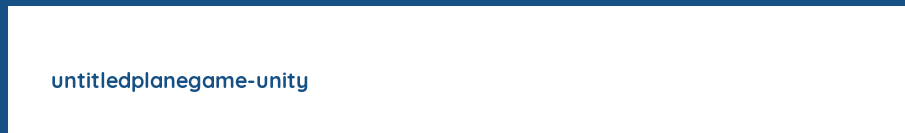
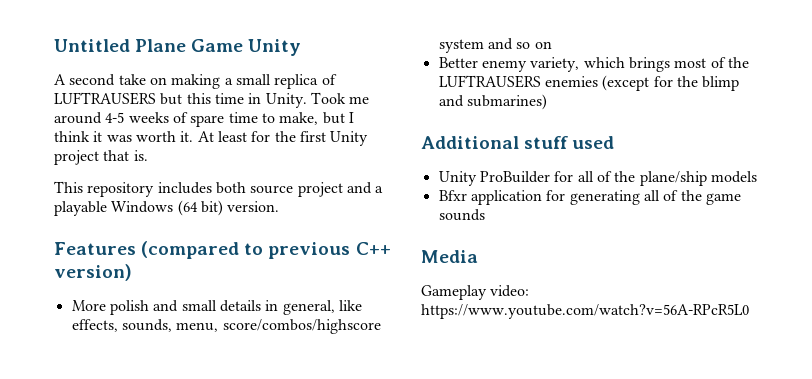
- untitledplanegame-unity
+ Untitled Plane Game Unity
+ A second take on making a small replica of LUFTRAUSERS but this time in Unity. Took me around 4-5 weeks of spare time to make, but I think it was worth it. At least for the first Unity project that is.
+ This repository includes both source project and a playable Windows (64 bit) version.
+ Features (compared to previous C++ version)
+ More polish and small details in general, like effects, sounds, menu, score/combos/highscore system and so on
+ Better enemy variety, which brings most of the LUFTRAUSERS enemies (except for the blimp and submarines)
+ Additional stuff used
+ Unity ProBuilder for all of the plane/ship models
+ Bfxr application for generating all of the game sounds
+ Media
+ Gameplay video: https://www.youtube.com/watch?v=56A-RPcR5L0

